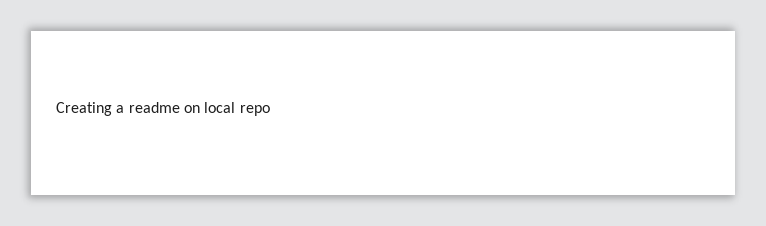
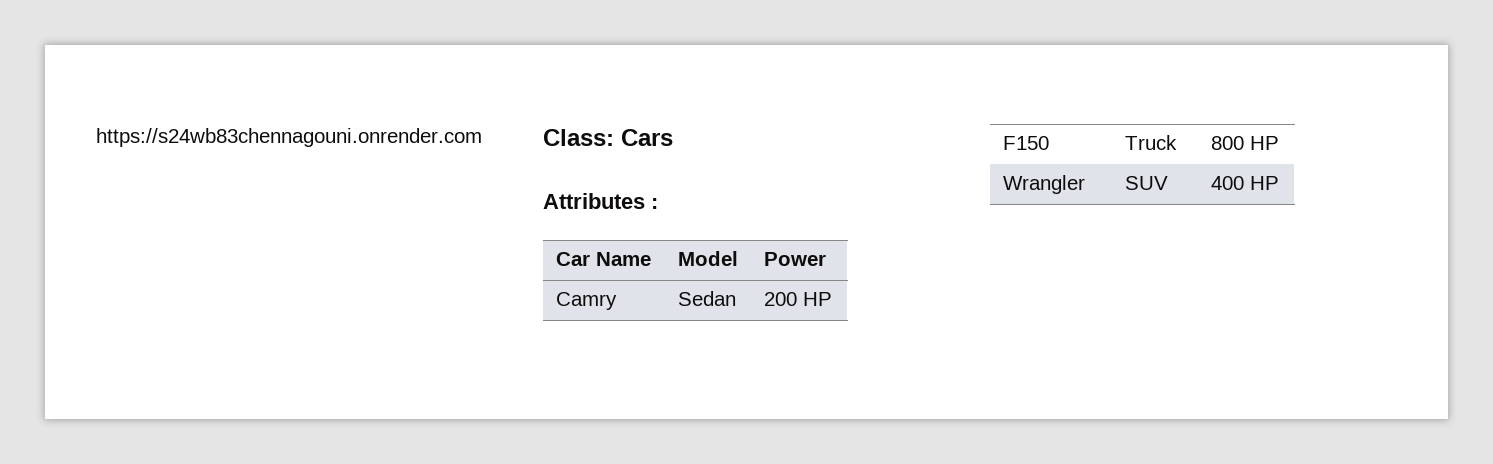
- Creating a readme on local repo
+ https://s24wb83chennagouni.onrender.com
+ Class: Cars
+ Attributes :
+ Car Name | Model | Power
+ Camry | Sedan | 200 HP
+ F150 | Truck | 800 HP
+ Wrangler | SUV | 400 HP

